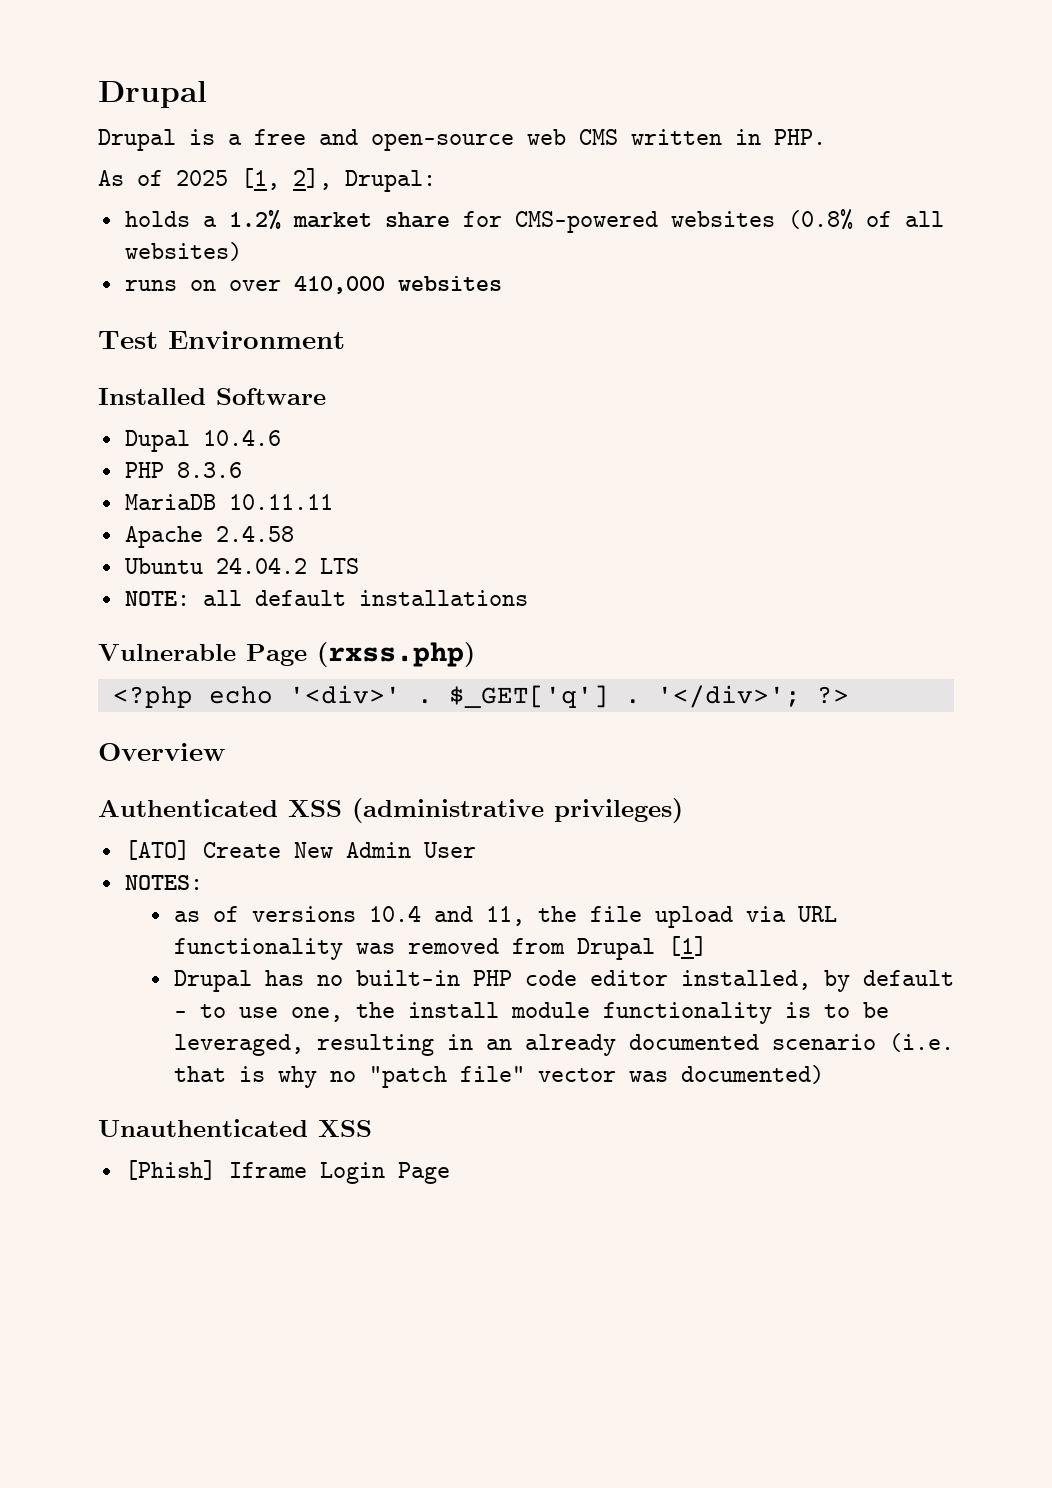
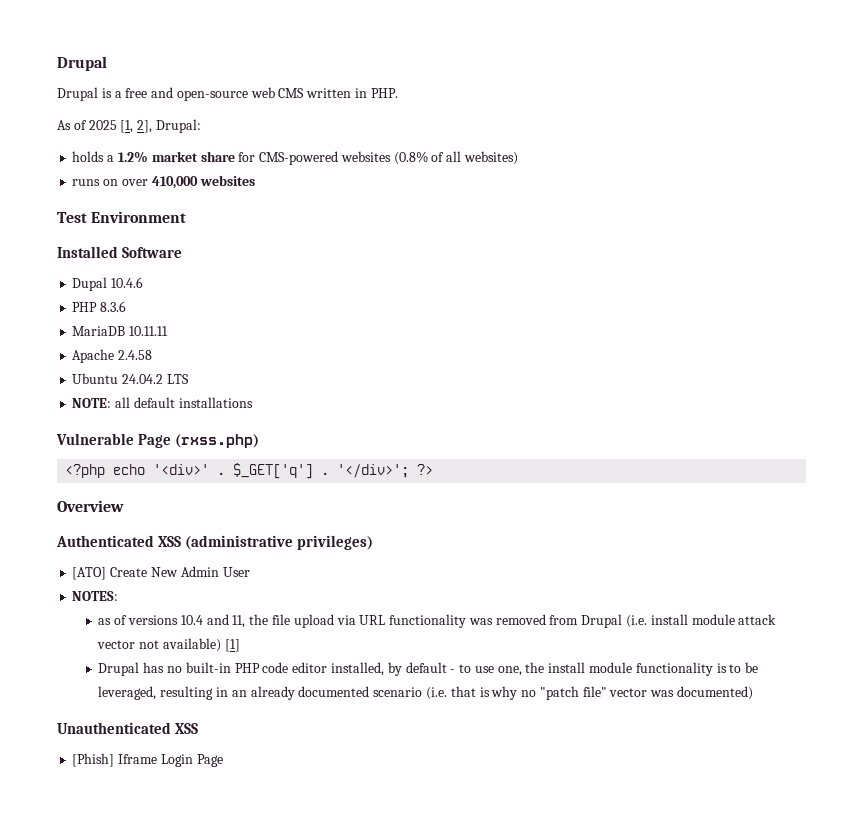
- as of versions 10.4 and 11, the file upload via URL functionality was removed from Drupal [1]
+ as of versions 10.4 and 11, the file upload via URL functionality was removed from Drupal (i.e. install module attack vector not available) [1]

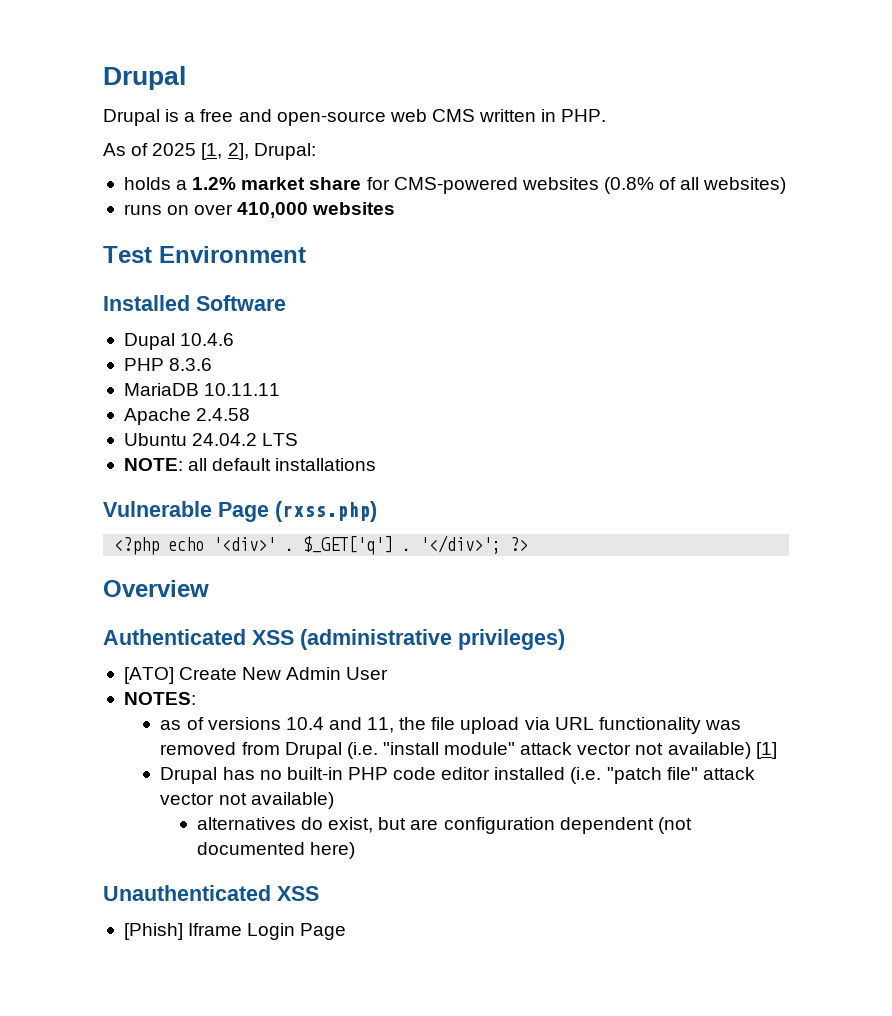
- as of versions 10.4 and 11, the file upload via URL functionality was removed from Drupal (i.e. install module attack vector not available) [1]
+ as of versions 10.4 and 11, the file upload via URL functionality was removed from Drupal (i.e. "install module" attack vector not available) [1]
- Drupal has no built-in PHP code editor installed, by default - to use one, the install module functionality is to be leveraged, resulting in an already documented scenario (i.e. that is why no "patch file" vector was documented)
+ Drupal has no built-in PHP code editor installed (i.e. "patch file" attack vector not available)
+ alternatives do exist, but are configuration dependent (not documented here)

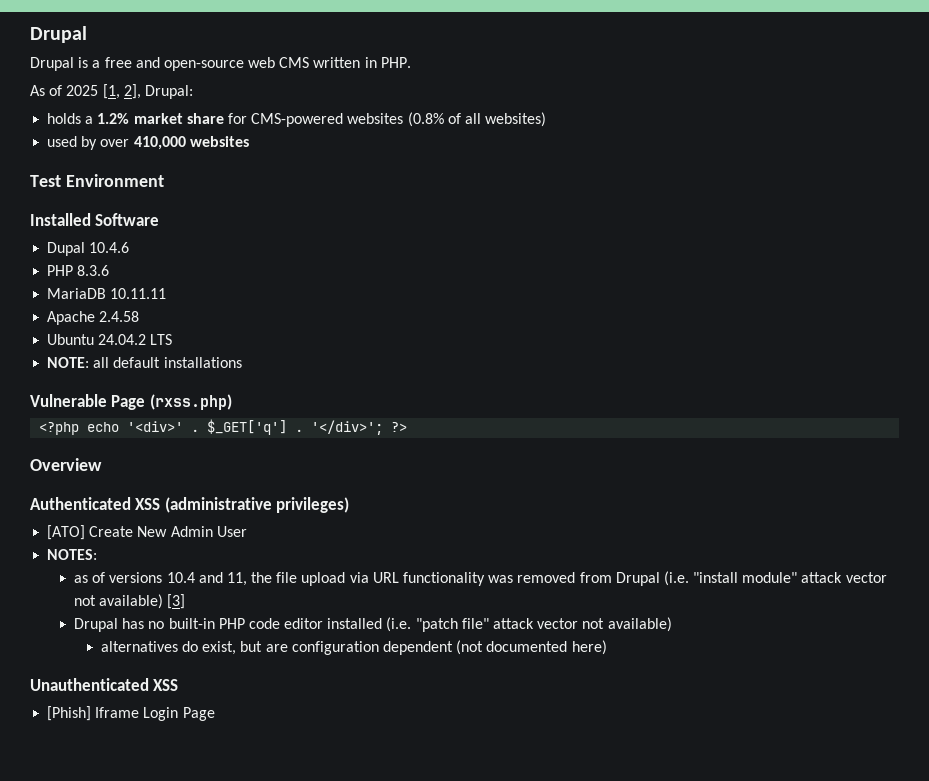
- runs on over 410,000 websites
+ used by over 410,000 websites
- as of versions 10.4 and 11, the file upload via URL functionality was removed from Drupal (i.e. "install module" attack vector not available) [1]
+ as of versions 10.4 and 11, the file upload via URL functionality was removed from Drupal (i.e. "install module" attack vector not available) [3]

